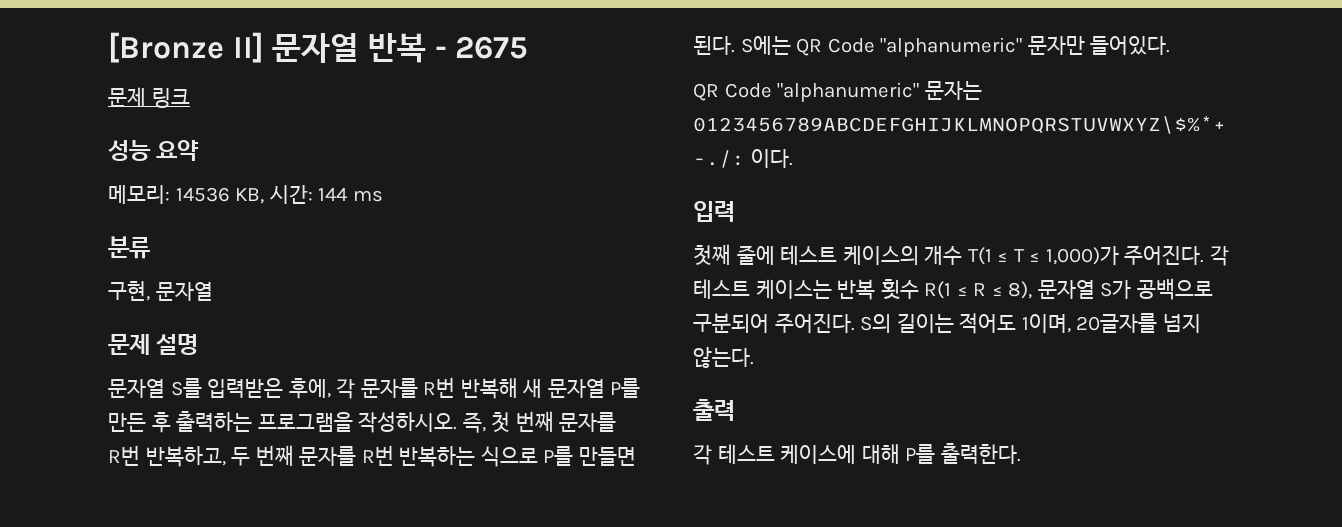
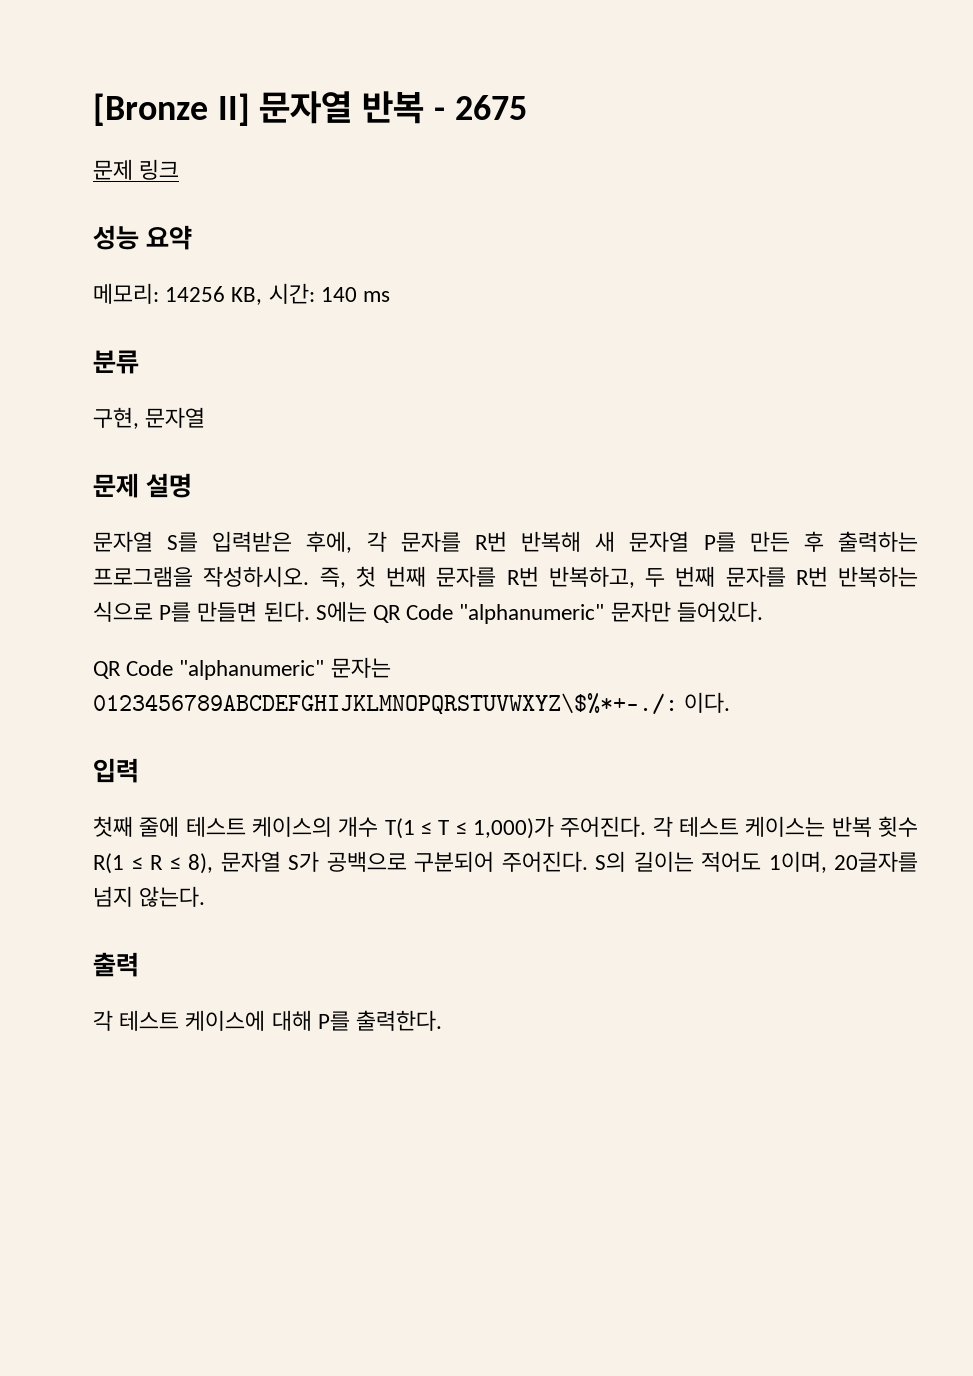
- 메모리: 14536 KB, 시간: 144 ms
+ 메모리: 14256 KB, 시간: 140 ms

